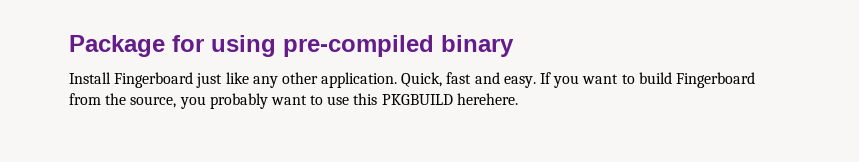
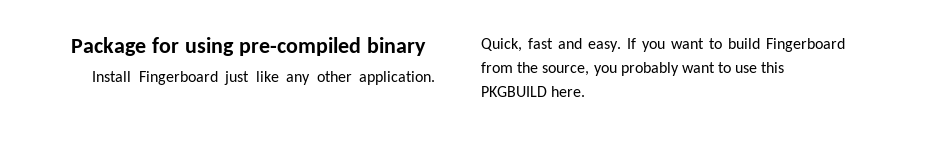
- If you want to build Fingerboard from the source, you probably want to use this PKGBUILD herehere.
+ If you want to build Fingerboard from the source, you probably want to use this PKGBUILD here.

